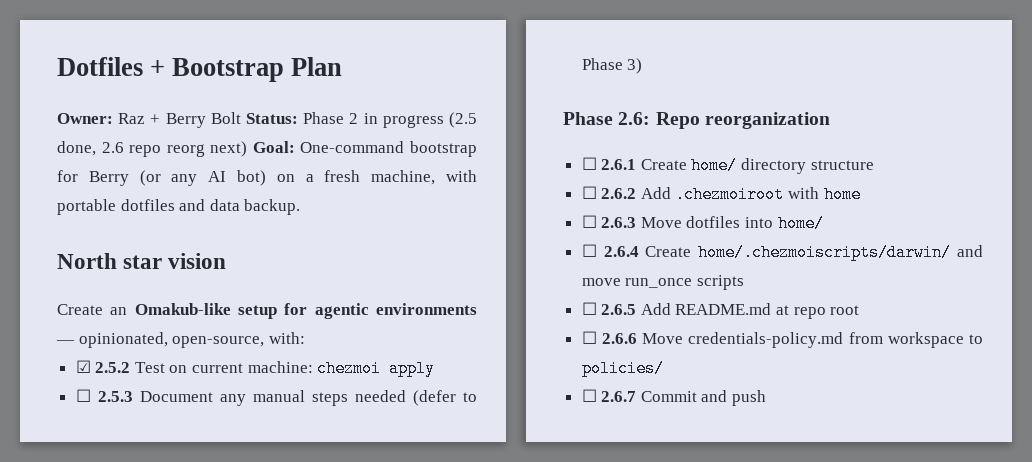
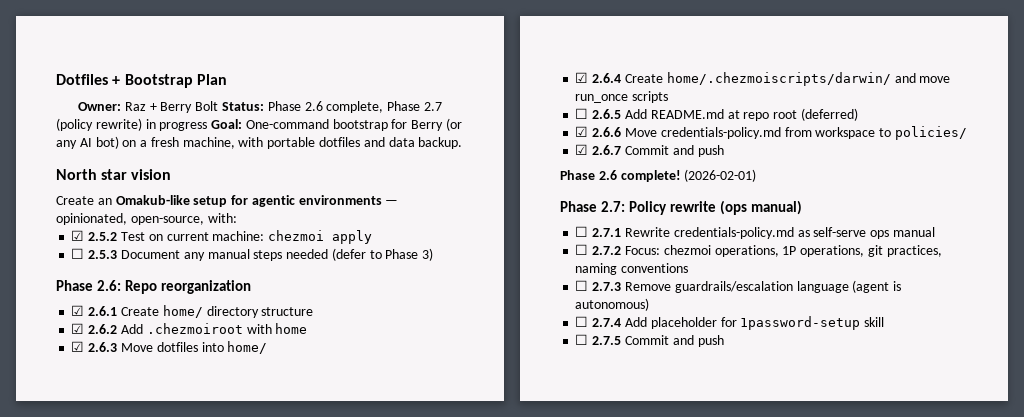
- Owner: Raz + Berry Bolt Status: Phase 2 in progress (2.5 done, 2.6 repo reorg next) Goal: One-command bootstrap for Berry (or any AI bot) on a fresh machine, with portable dotfiles and data backup.
+ Owner: Raz + Berry Bolt Status: Phase 2.6 complete, Phase 2.7 (policy rewrite) in progress Goal: One-command bootstrap for Berry (or any AI bot) on a fresh machine, with portable dotfiles and data backup.
- ☐ 2.6.1 Create home/ directory structure
+ ☑ 2.6.1 Create home/ directory structure
- ☐ 2.6.2 Add .chezmoiroot with home
+ ☑ 2.6.2 Add .chezmoiroot with home
- ☐ 2.6.3 Move dotfiles into home/
+ ☑ 2.6.3 Move dotfiles into home/
- ☐ 2.6.4 Create home/.chezmoiscripts/darwin/ and move run_once scripts
+ ☑ 2.6.4 Create home/.chezmoiscripts/darwin/ and move run_once scripts
- ☐ 2.6.5 Add README.md at repo root
- ☐ 2.6.6 Move credentials-policy.md from workspace to policies/
+ ☐ 2.6.5 Add README.md at repo root (deferred)
+ ☑ 2.6.6 Move credentials-policy.md from workspace to policies/
- ☐ 2.6.7 Commit and push
+ ☑ 2.6.7 Commit and push
+ Phase 2.6 complete! (2026-02-01)
+ Phase 2.7: Policy rewrite (ops manual)
+ ☐ 2.7.1 Rewrite credentials-policy.md as self-serve ops manual
+ ☐ 2.7.2 Focus: chezmoi operations, 1P operations, git practices, naming conventions
+ ☐ 2.7.3 Remove guardrails/escalation language (agent is autonomous)
+ ☐ 2.7.4 Add placeholder for 1password-setup skill
+ ☐ 2.7.5 Commit and push

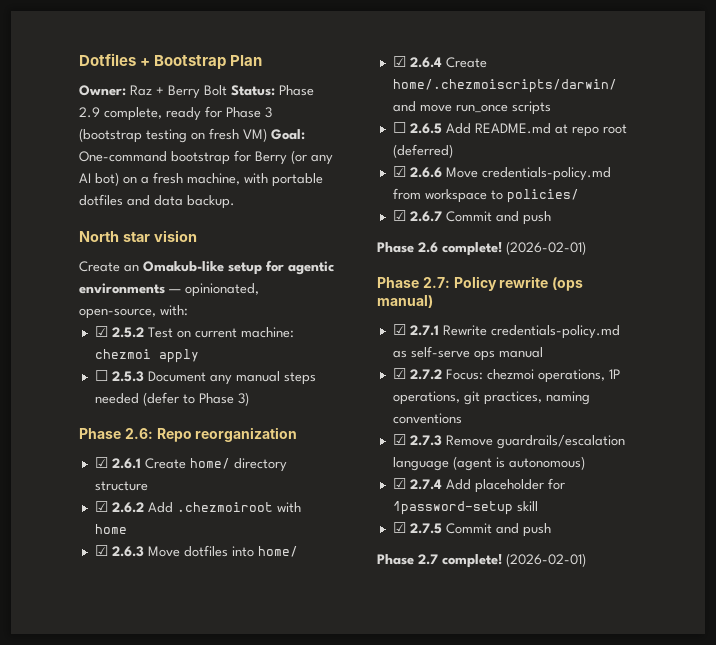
- Owner: Raz + Berry Bolt Status: Phase 2.6 complete, Phase 2.7 (policy rewrite) in progress Goal: One-command bootstrap for Berry (or any AI bot) on a fresh machine, with portable dotfiles and data backup.
+ Owner: Raz + Berry Bolt Status: Phase 2.9 complete, ready for Phase 3 (bootstrap testing on fresh VM) Goal: One-command bootstrap for Berry (or any AI bot) on a fresh machine, with portable dotfiles and data backup.
- ☐ 2.7.1 Rewrite credentials-policy.md as self-serve ops manual
+ ☑ 2.7.1 Rewrite credentials-policy.md as self-serve ops manual
- ☐ 2.7.2 Focus: chezmoi operations, 1P operations, git practices, naming conventions
+ ☑ 2.7.2 Focus: chezmoi operations, 1P operations, git practices, naming conventions
- ☐ 2.7.3 Remove guardrails/escalation language (agent is autonomous)
+ ☑ 2.7.3 Remove guardrails/escalation language (agent is autonomous)
- ☐ 2.7.4 Add placeholder for 1password-setup skill
+ ☑ 2.7.4 Add placeholder for 1password-setup skill
- ☐ 2.7.5 Commit and push
+ ☑ 2.7.5 Commit and push
+ Phase 2.7 complete! (2026-02-01)

